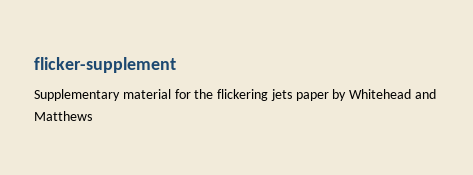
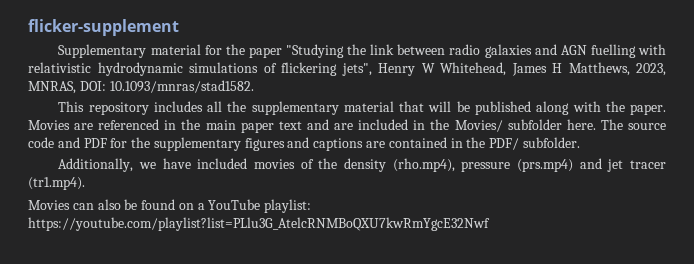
- Supplementary material for the flickering jets paper by Whitehead and Matthews
+ Supplementary material for the paper "Studying the link between radio galaxies and AGN fuelling with relativistic hydrodynamic simulations of flickering jets", Henry W Whitehead, James H Matthews, 2023, MNRAS, DOI: 10.1093/mnras/stad1582.
+ This repository includes all the supplementary material that will be published along with the paper. Movies are referenced in the main paper text and are included in the Movies/ subfolder here. The source code and PDF for the supplementary figures and captions are contained in the PDF/ subfolder.
+ Additionally, we have included movies of the density (rho.mp4), pressure (prs.mp4) and jet tracer (tr1.mp4).
+ Movies can also be found on a YouTube playlist: https://youtube.com/playlist?list=PLlu3G_AtelcRNMBoQXU7kwRmYgcE32Nwf

